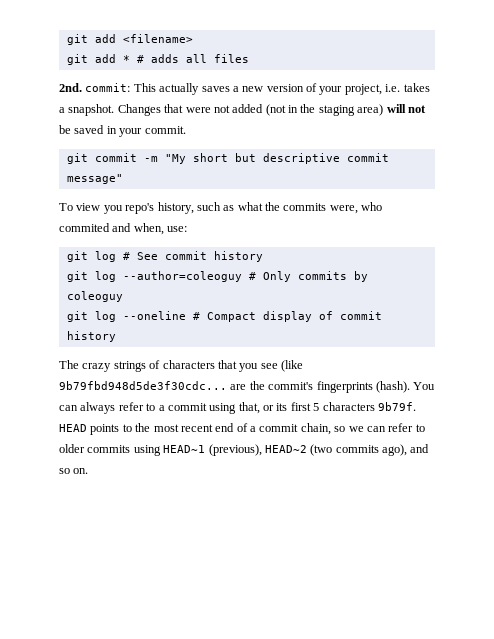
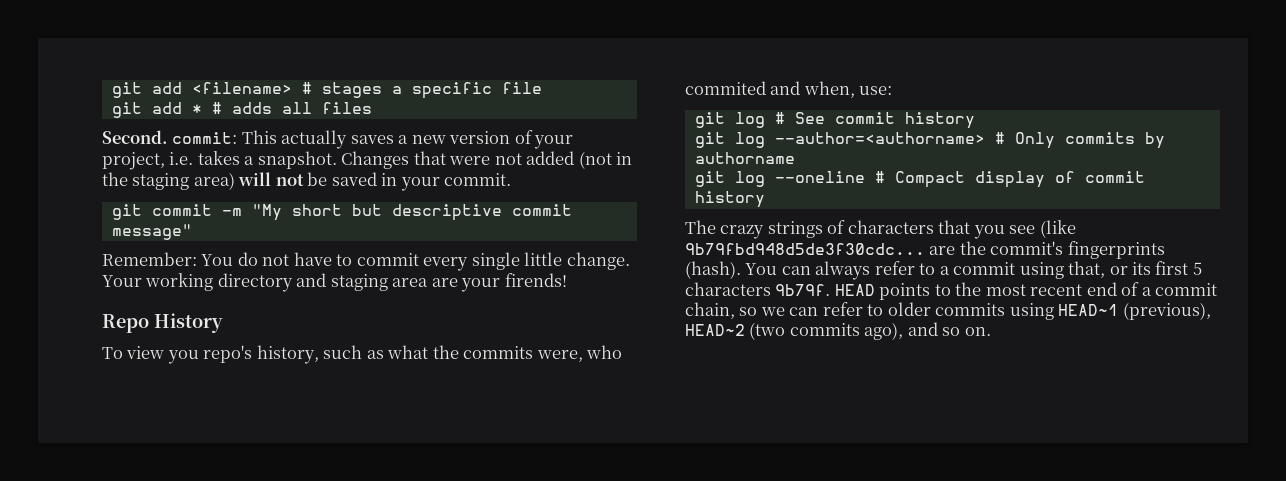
- git add <filename>
+ git add <filename> # stages a specific file
- 2nd. commit: This actually saves a new version of your project, i.e. takes a snapshot.
+ Second. commit: This actually saves a new version of your project, i.e. takes a snapshot.
+ Remember: You do not have to commit every single little change. Your working directory and staging area are your firends!
+ Repo History
- git log --author=coleoguy # Only commits by coleoguy
+ git log --author=<authorname> # Only commits by authorname

